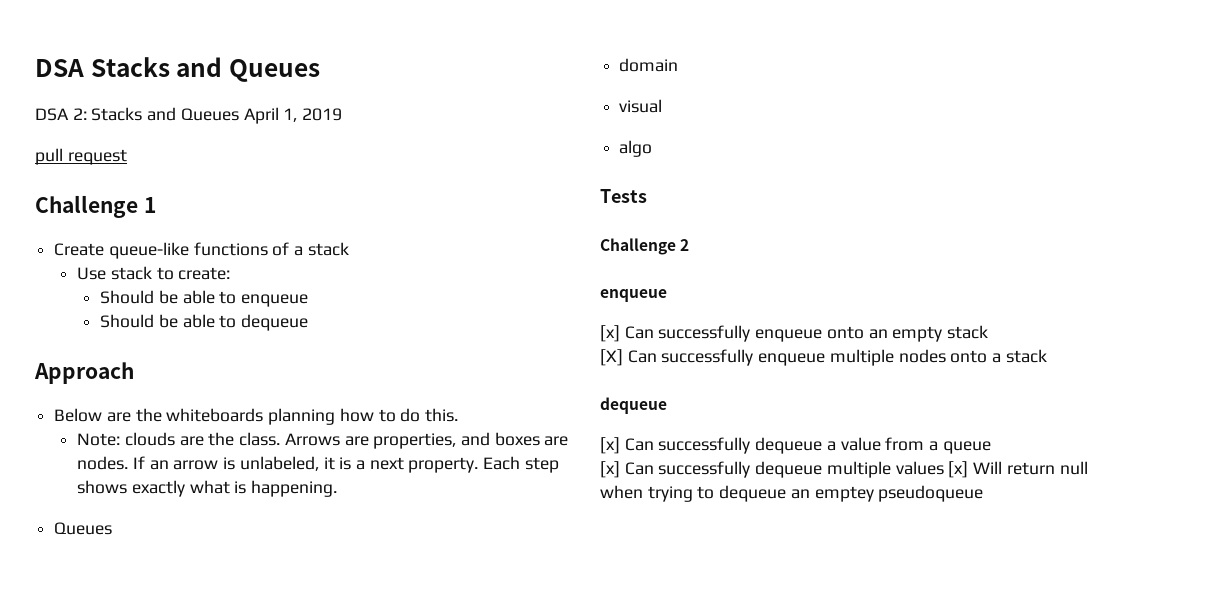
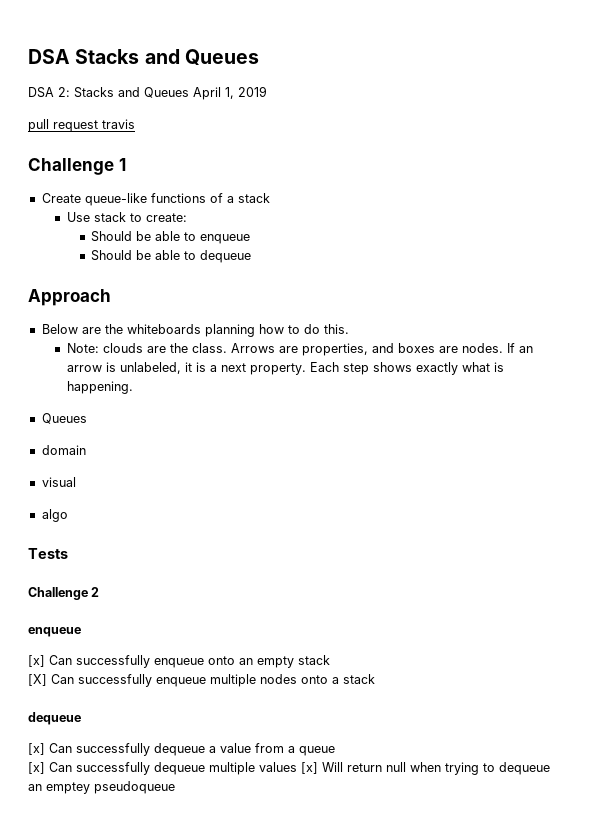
- pull request
+ pull request travis

